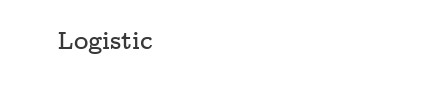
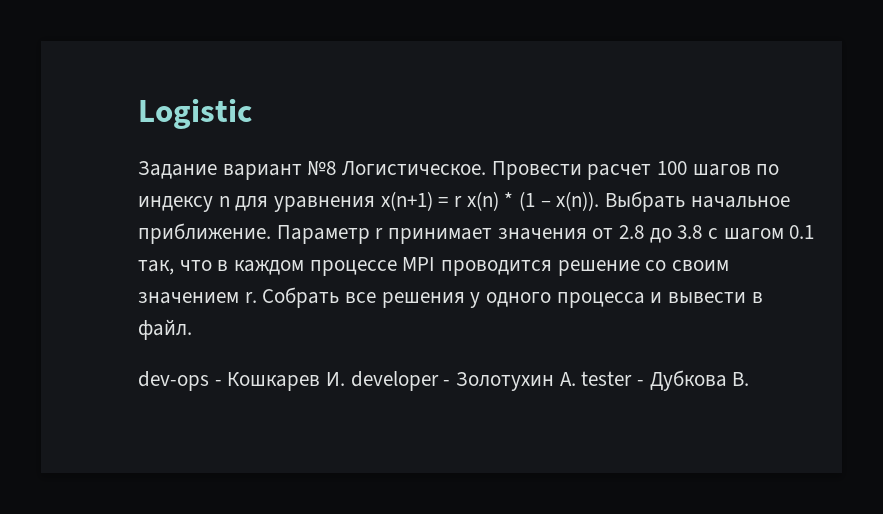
+ Задание вариант №8 Логистическое. Провести расчет 100 шагов по индексу n для уравнения x(n+1) = r x(n) * (1 – x(n)). Выбрать начальное приближение. Параметр r принимает значения от 2.8 до 3.8 с шагом 0.1 так, что в каждом процессе MPI проводится решение со своим значением r. Собрать все решения у одного процесса и вывести в файл.
+ dev-ops - Кошкарев И. developer - Золотухин А. tester - Дубкова В.

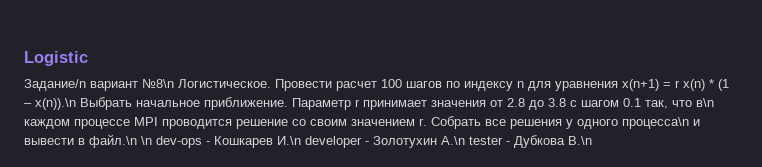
- Задание вариант №8 Логистическое.
+ Задание/n вариант №8\n Логистическое.
- Провести расчет 100 шагов по индексу n для уравнения x(n+1) = r x(n) * (1 – x(n)). Выбрать начальное приближение.
+ Провести расчет 100 шагов по индексу n для уравнения x(n+1) = r x(n) * (1 – x(n)).\n Выбрать начальное приближение.
- Параметр r принимает значения от 2.8 до 3.8 с шагом 0.1 так, что в каждом процессе MPI проводится решение со своим значением r.
+ Параметр r принимает значения от 2.8 до 3.8 с шагом 0.1 так, что в\n каждом процессе MPI проводится решение со своим значением r.
- Собрать все решения у одного процесса и вывести в файл.
- dev-ops - Кошкарев И. developer - Золотухин А. tester - Дубкова В.
+ Собрать все решения у одного процесса\n и вывести в файл.\n \n dev-ops - Кошкарев И.\n developer - Золотухин А.\n tester - Дубкова В.\n

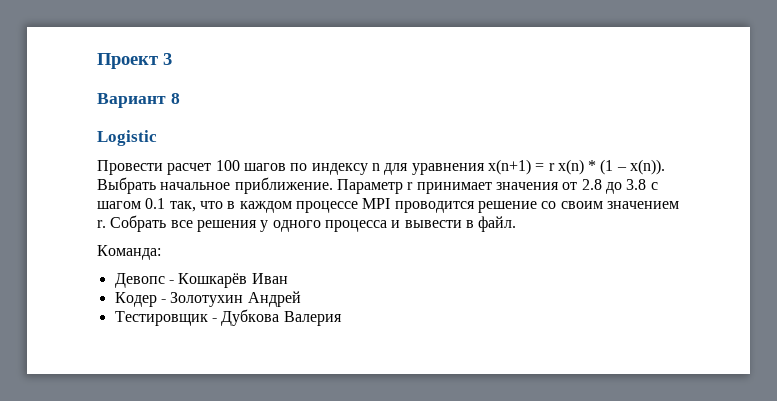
+ Проект 3
+ Вариант 8
  Logistic
- Задание/n вариант №8\n Логистическое. Провести расчет 100 шагов по индексу n для уравнения x(n+1) = r x(n) * (1 – x(n)).\n Выбрать начальное приближение.
+ Провести расчет 100 шагов по индексу n для уравнения x(n+1) = r x(n) * (1 – x(n)). Выбрать начальное приближение.
- Параметр r принимает значения от 2.8 до 3.8 с шагом 0.1 так, что в\n каждом процессе MPI проводится решение со своим значением r.
+ Параметр r принимает значения от 2.8 до 3.8 с шагом 0.1 так, что в каждом процессе MPI проводится решение со своим значением r.
- Собрать все решения у одного процесса\n и вывести в файл.\n \n dev-ops - Кошкарев И.\n developer - Золотухин А.\n tester - Дубкова В.\n
+ Собрать все решения у одного процесса и вывести в файл.
+ Команда:
+ Девопс - Кошкарёв Иван
+ Кодер - Золотухин Андрей
+ Тестировщик - Дубкова Валерия

